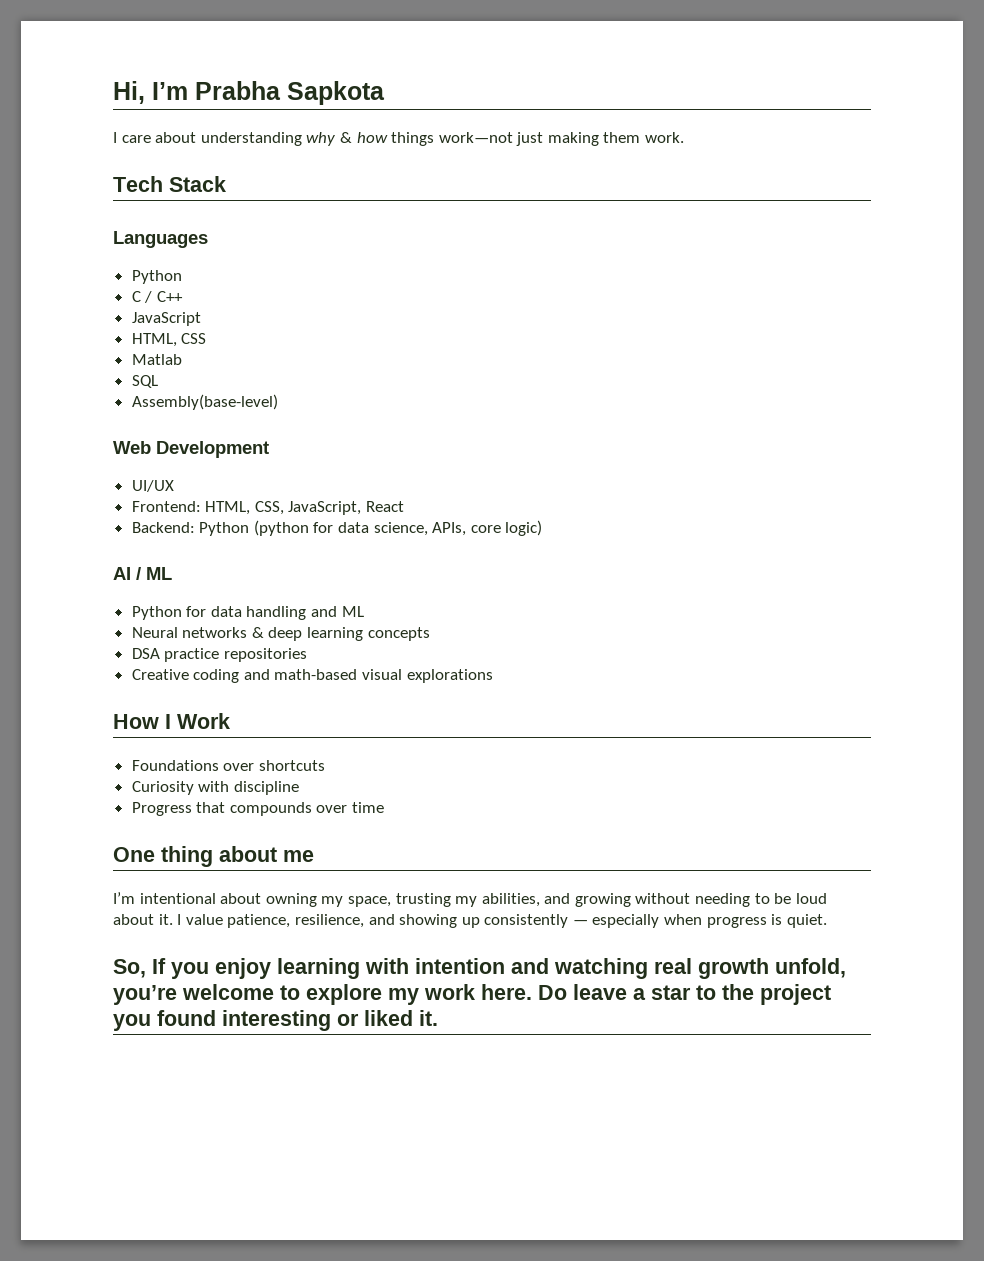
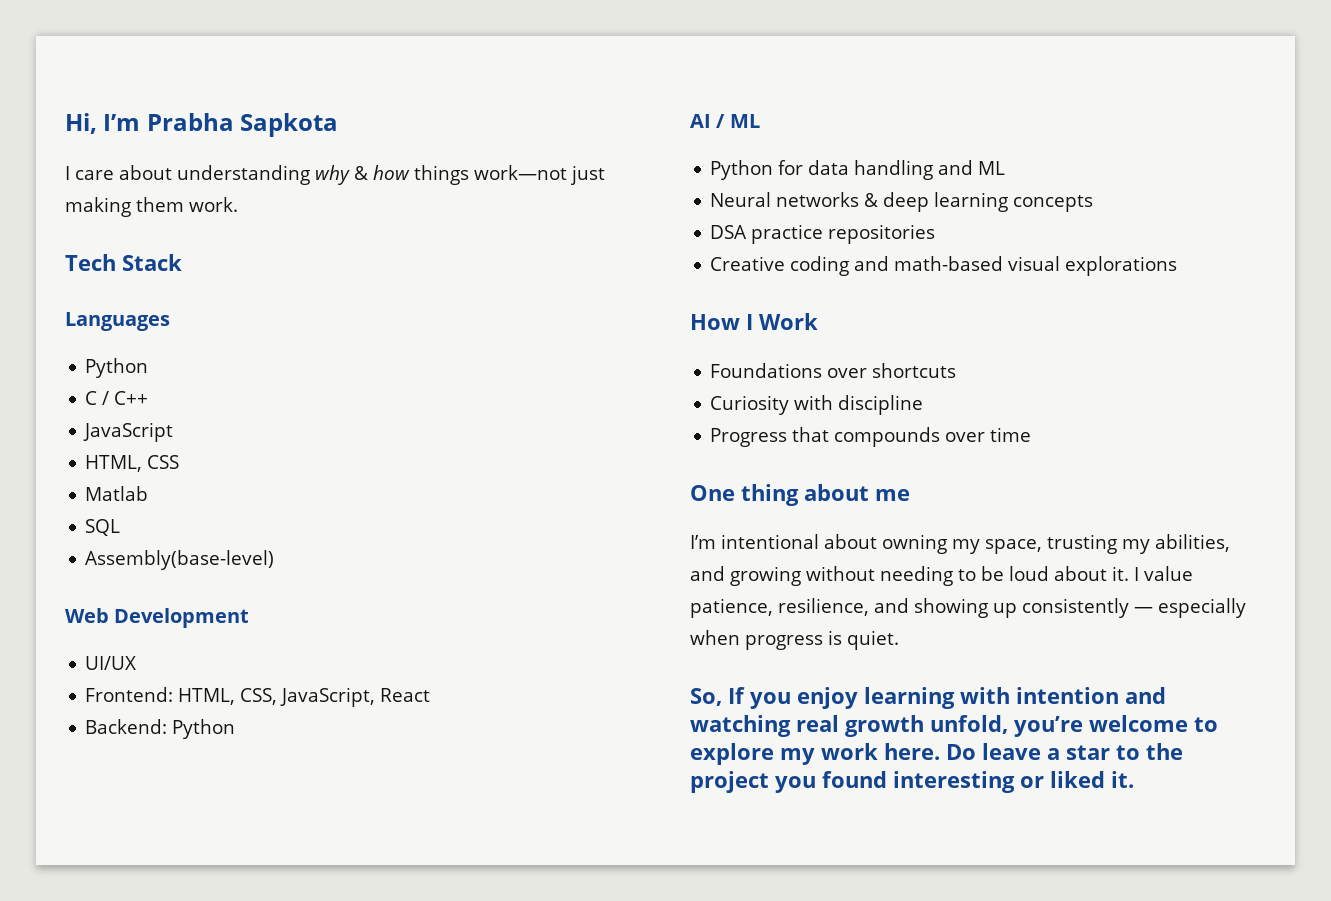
- Backend: Python (python for data science, APIs, core logic)
+ Backend: Python

